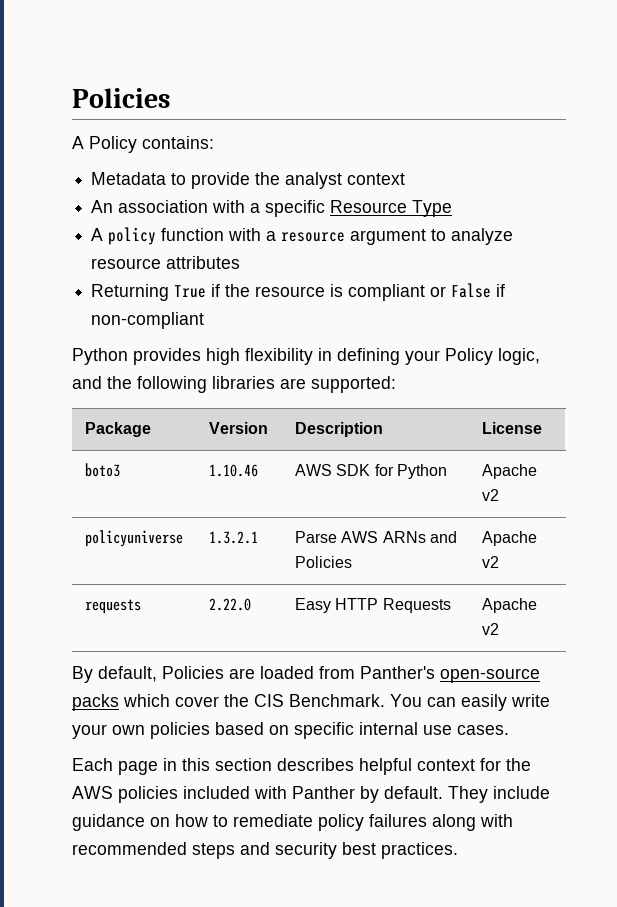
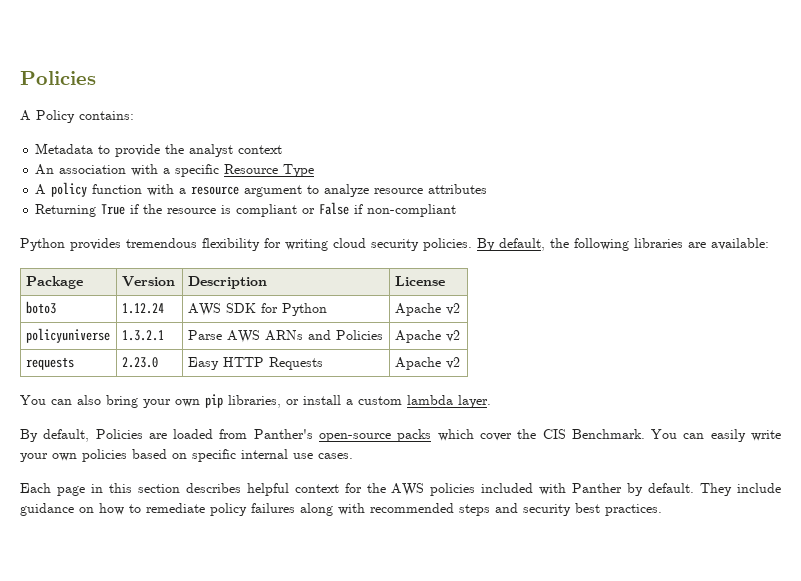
- Python provides high flexibility in defining your Policy logic, and the following libraries are supported:
+ Python provides tremendous flexibility for writing cloud security policies. By default, the following libraries are available:
- boto3 | 1.10.46 | AWS SDK for Python | Apache v2
+ boto3 | 1.12.24 | AWS SDK for Python | Apache v2
- requests | 2.22.0 | Easy HTTP Requests | Apache v2
+ requests | 2.23.0 | Easy HTTP Requests | Apache v2
+ You can also bring your own pip libraries, or install a custom lambda layer.

